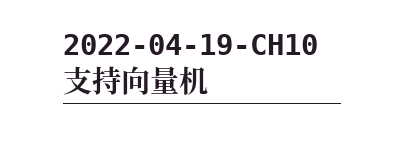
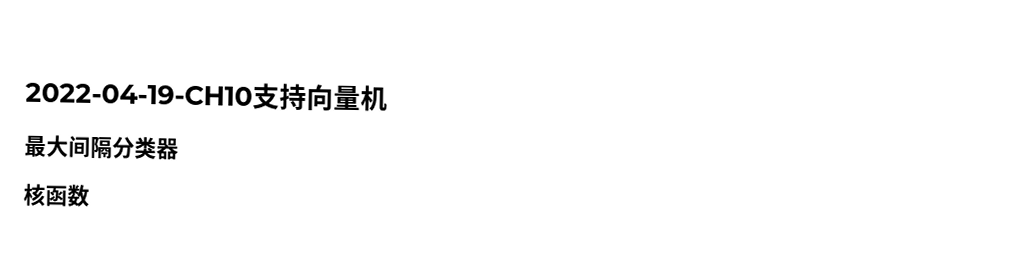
+ 最大间隔分类器
+ 核函数

